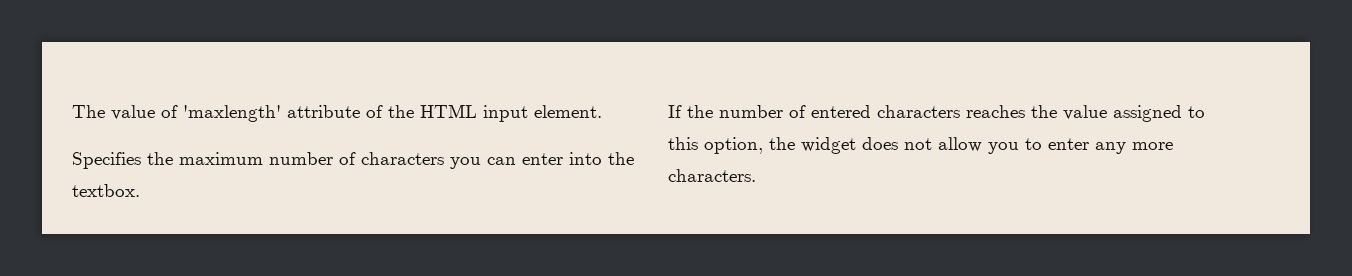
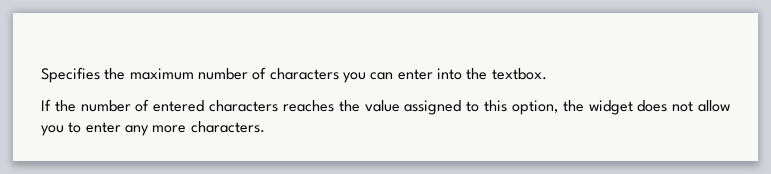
- The value of 'maxlength' attribute of the HTML input element.

